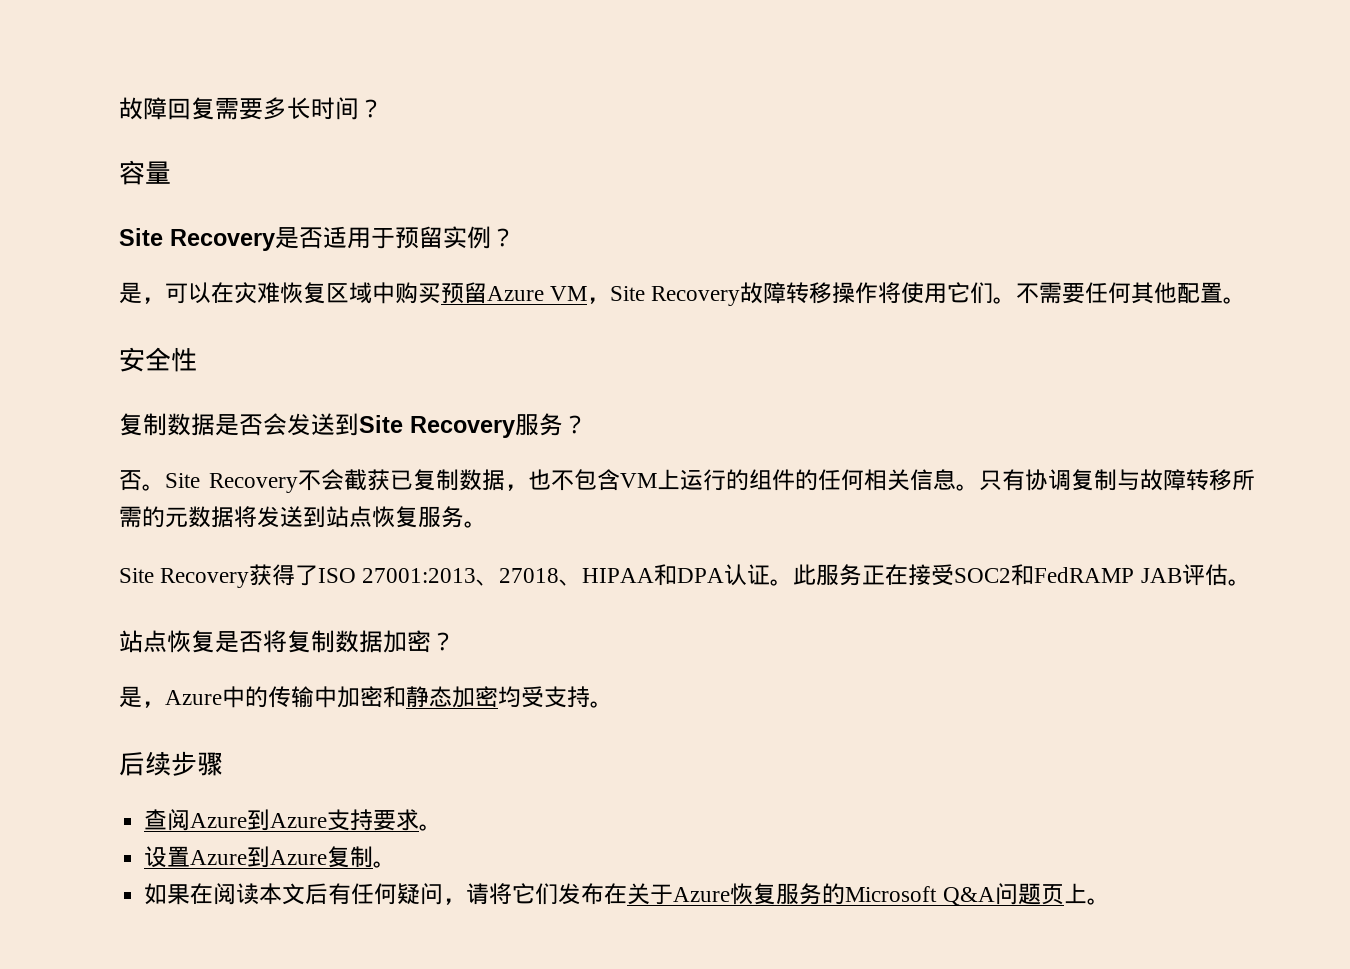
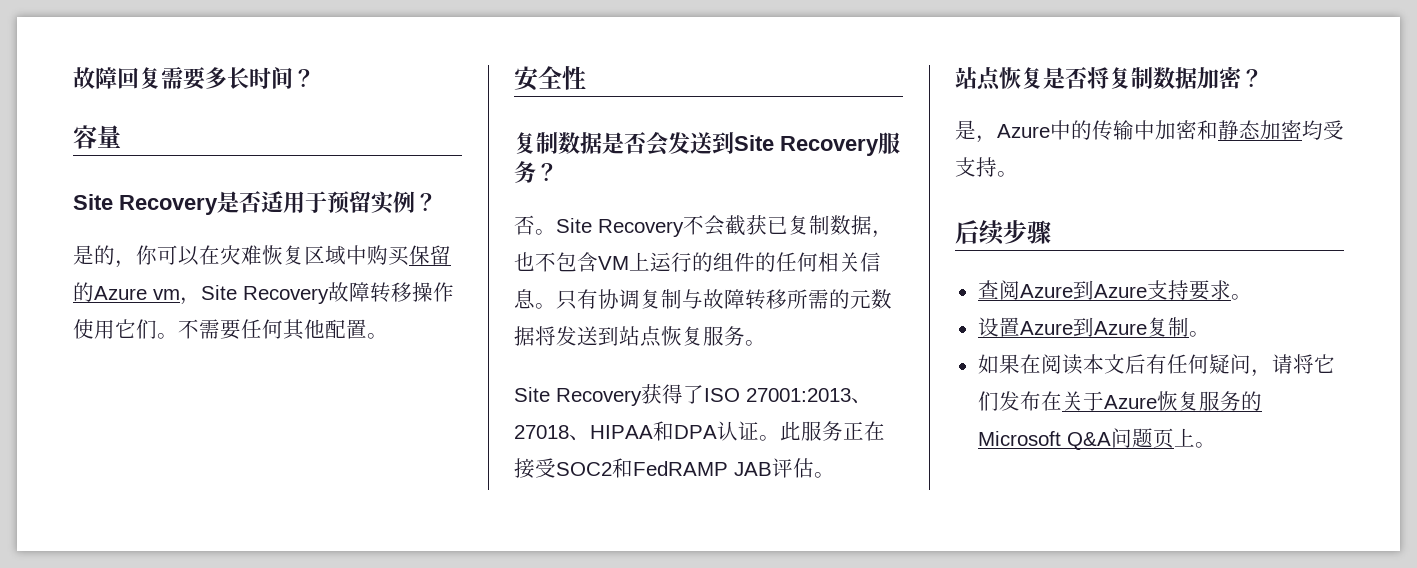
- 是，可以在灾难恢复区域中购买预留Azure VM，Site Recovery故障转移操作将使用它们。
+ 是的，你可以在灾难恢复区域中购买保留的Azure vm，Site Recovery故障转移操作使用它们。

